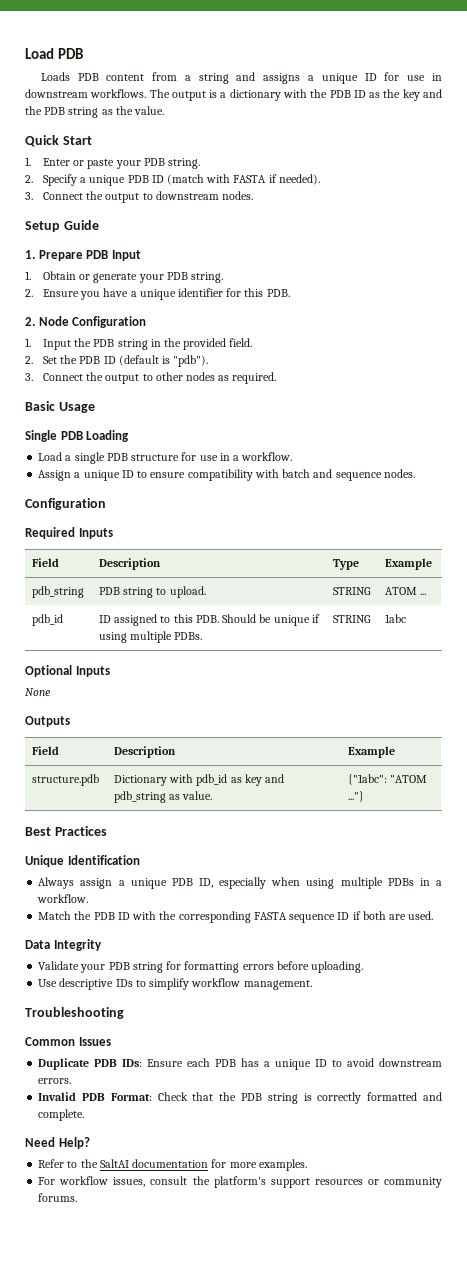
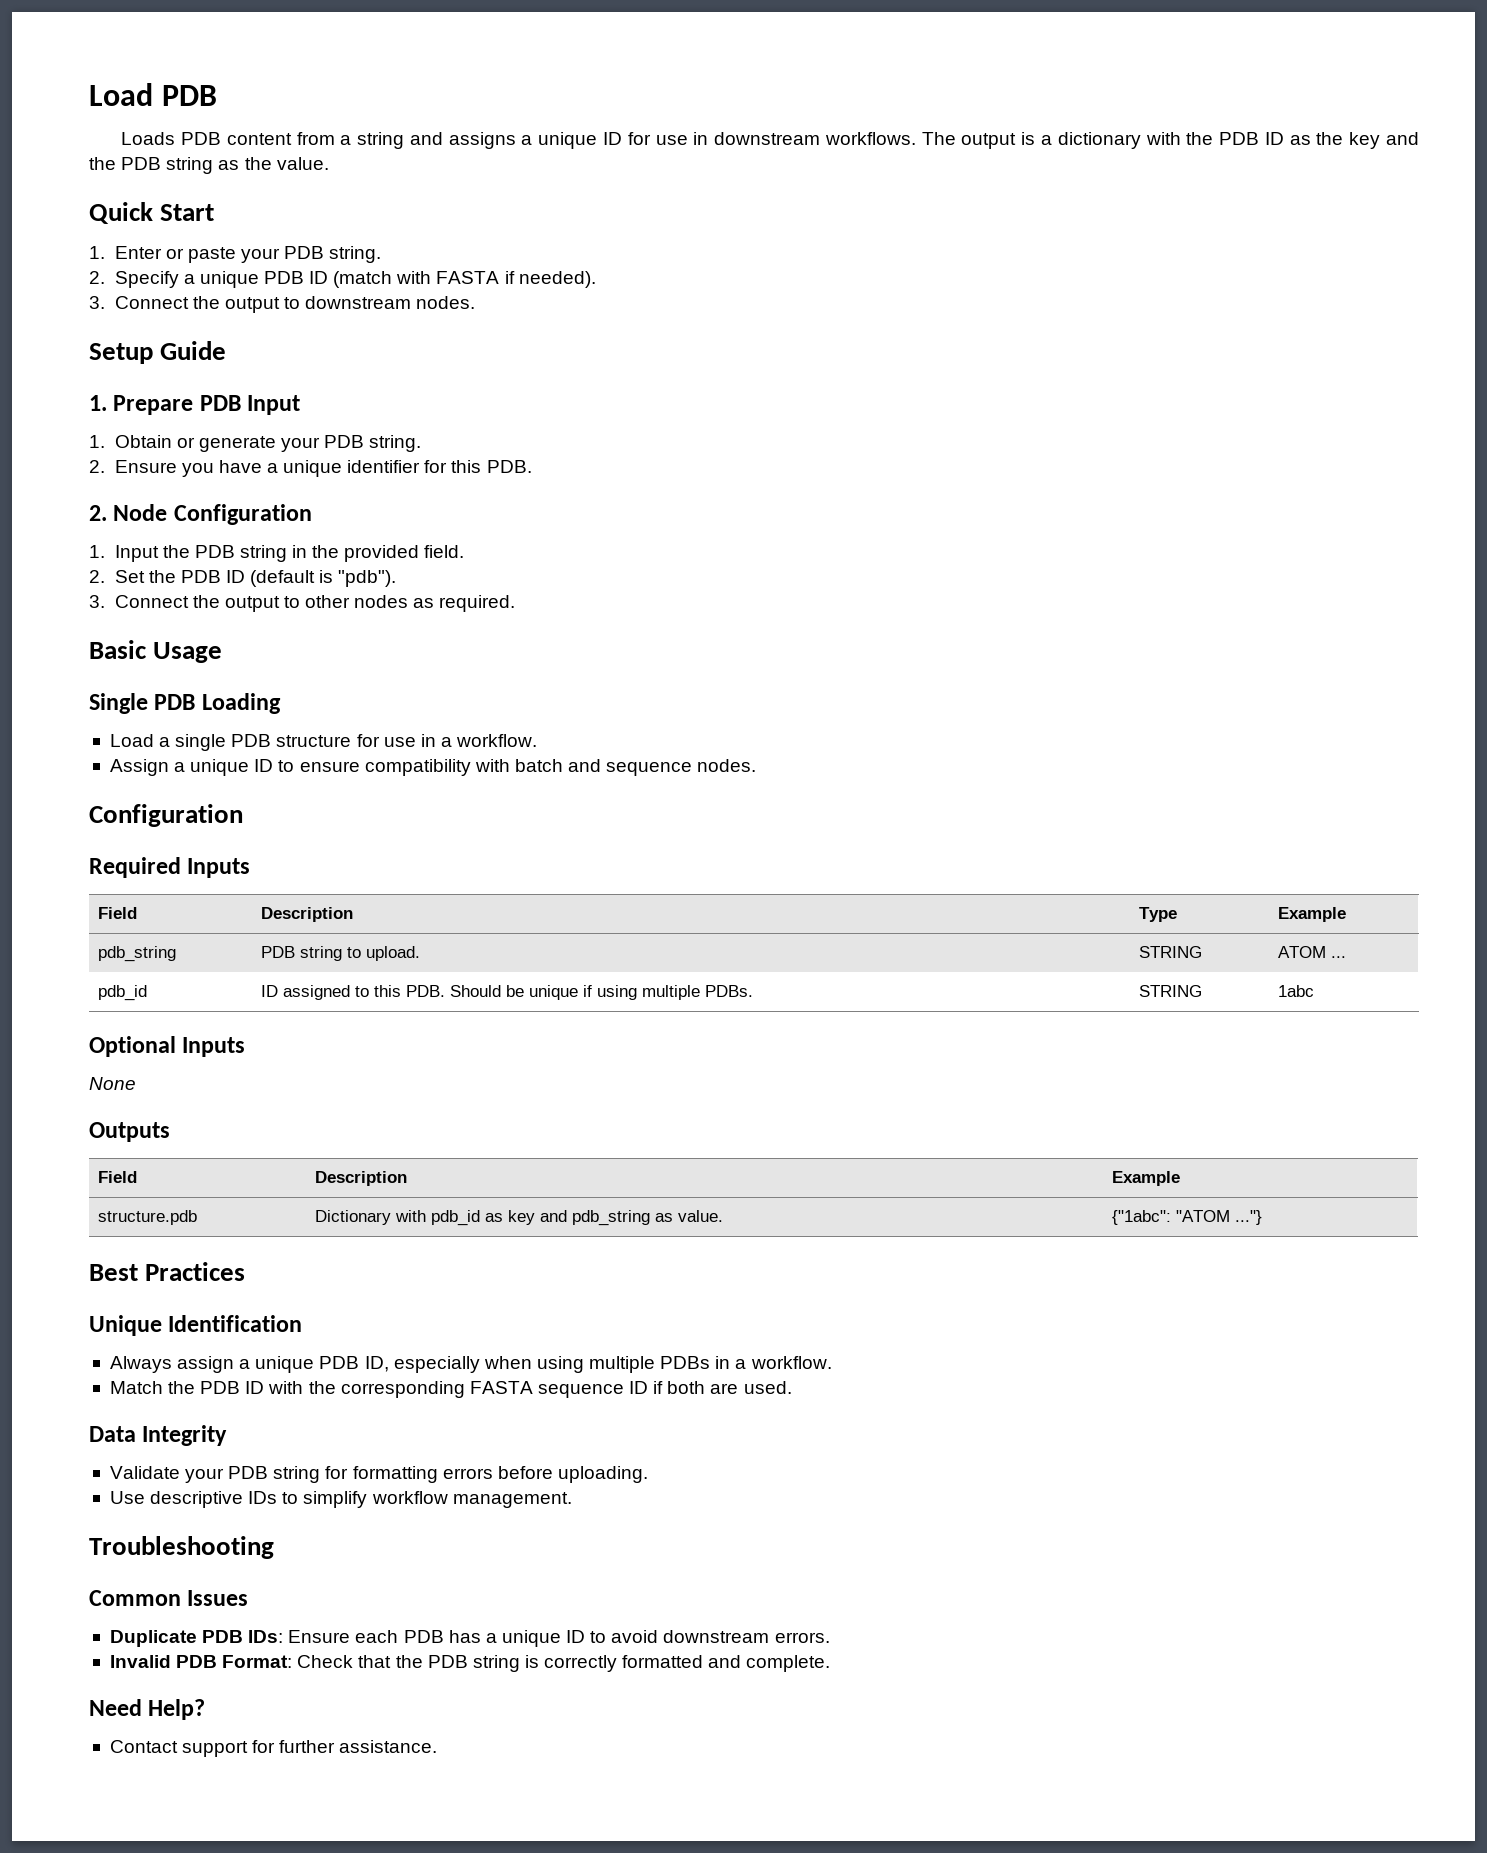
- Refer to the SaltAI documentation for more examples.
- For workflow issues, consult the platform's support resources or community forums.
+ Contact support for further assistance.

